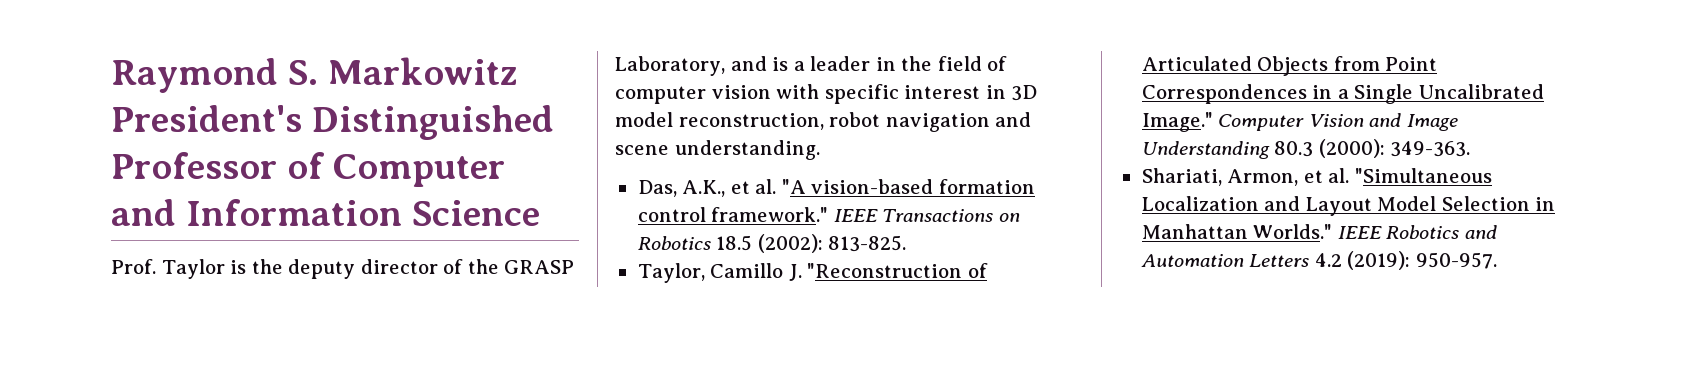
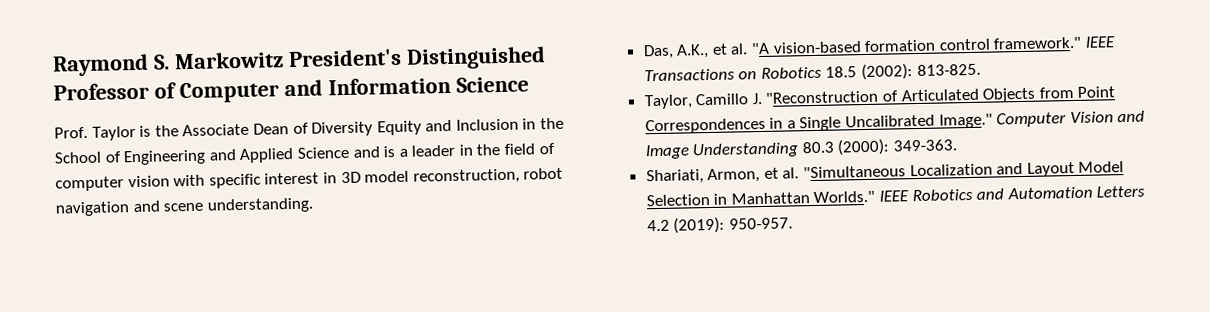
- Prof. Taylor is the deputy director of the GRASP Laboratory, and is a leader in the field of computer vision with specific interest in 3D model reconstruction, robot navigation and scene understanding.
+ Prof. Taylor is the Associate Dean of Diversity Equity and Inclusion in the School of Engineering and Applied Science and is a leader in the field of computer vision with specific interest in 3D model reconstruction, robot navigation and scene understanding.

